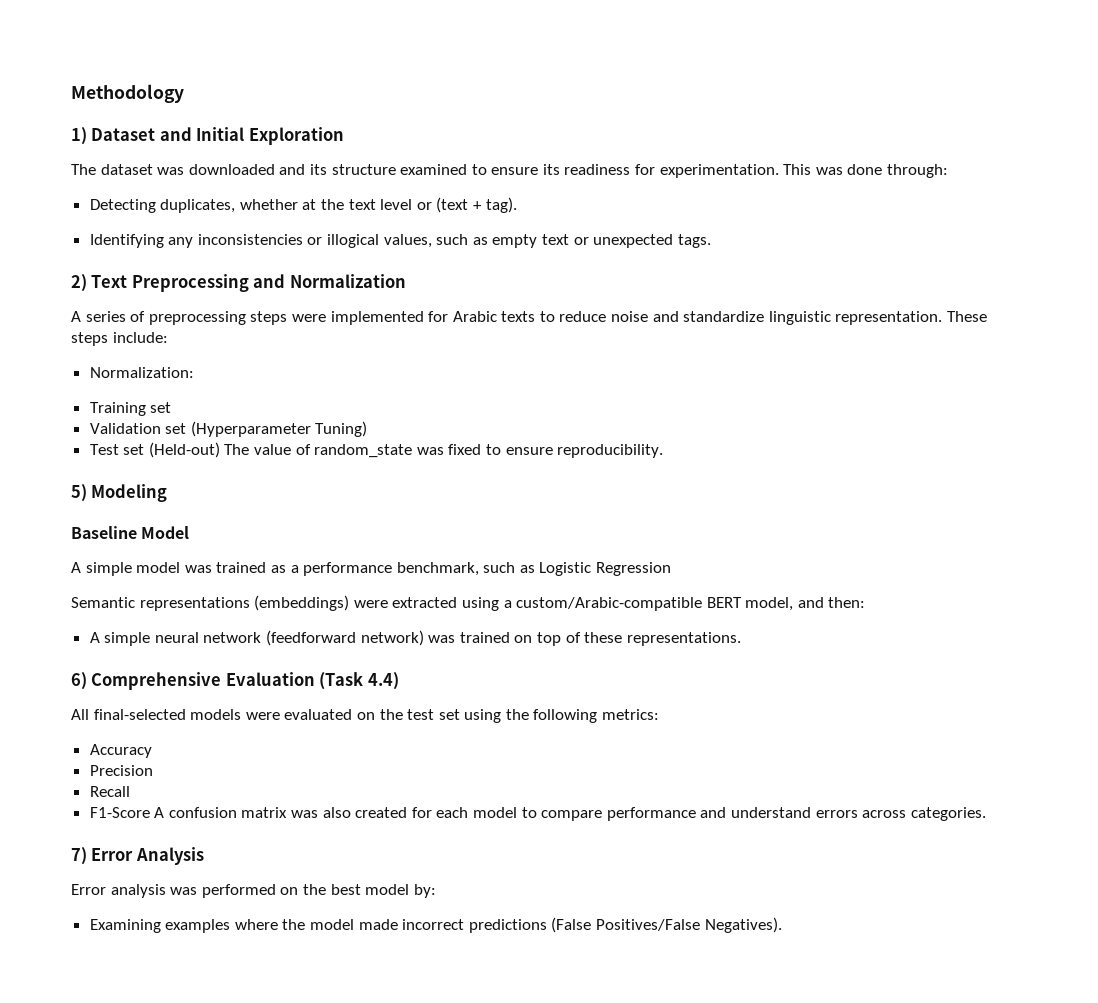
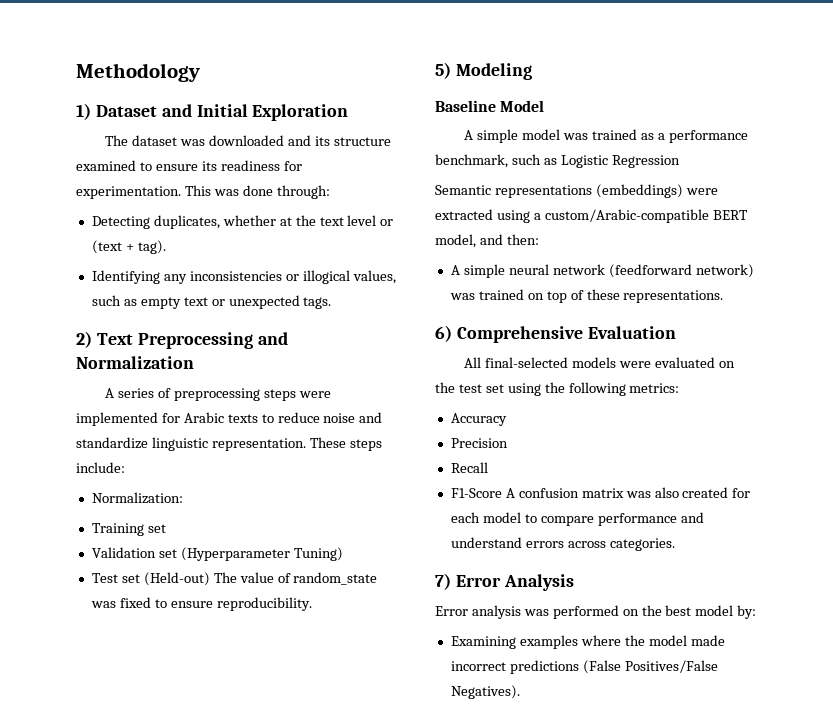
- 6) Comprehensive Evaluation (Task 4.4)
+ 6) Comprehensive Evaluation

